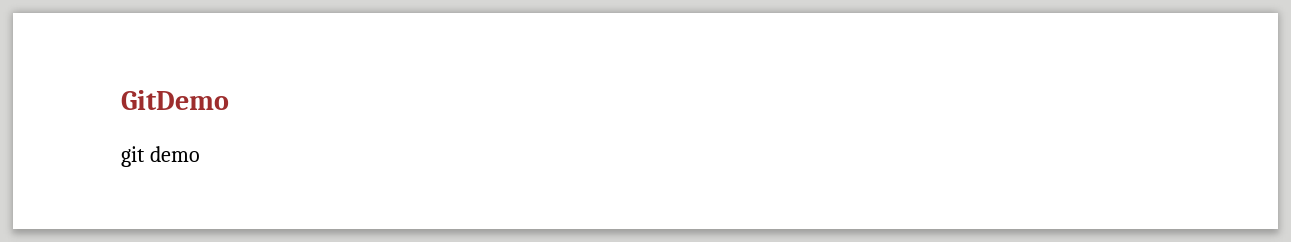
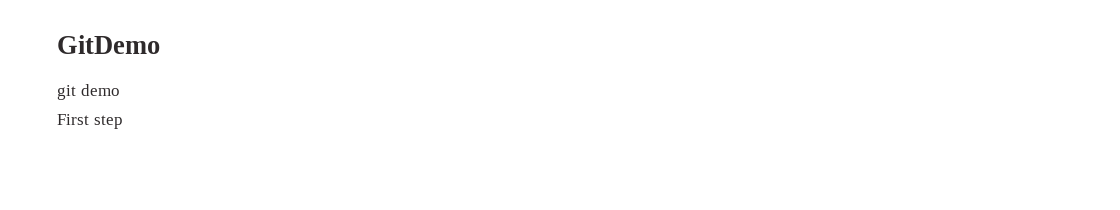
+ First step

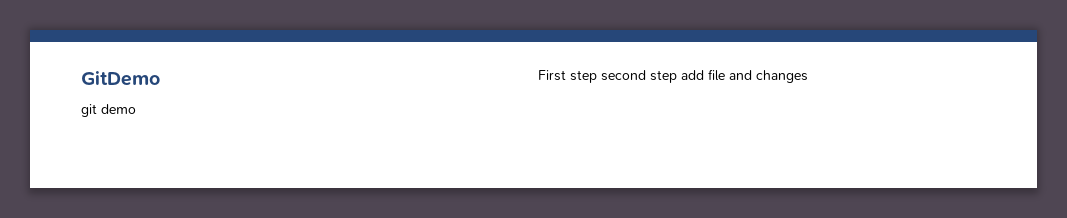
- First step
+ First step second step add file and changes

